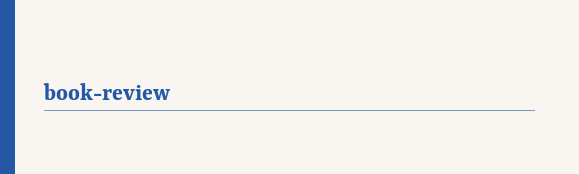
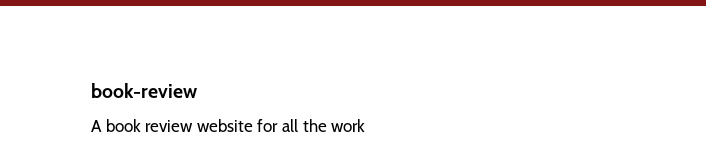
+ A book review website for all the work

